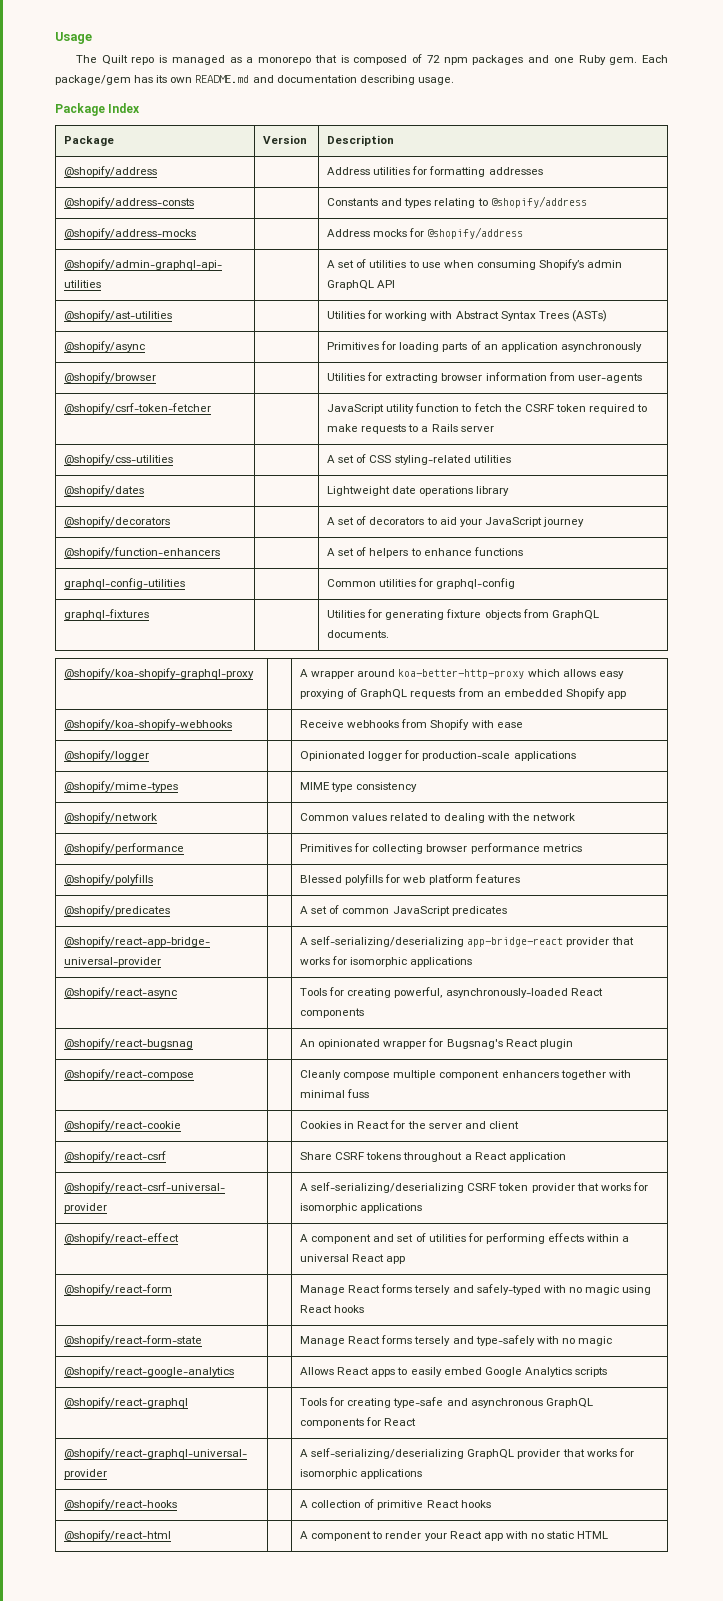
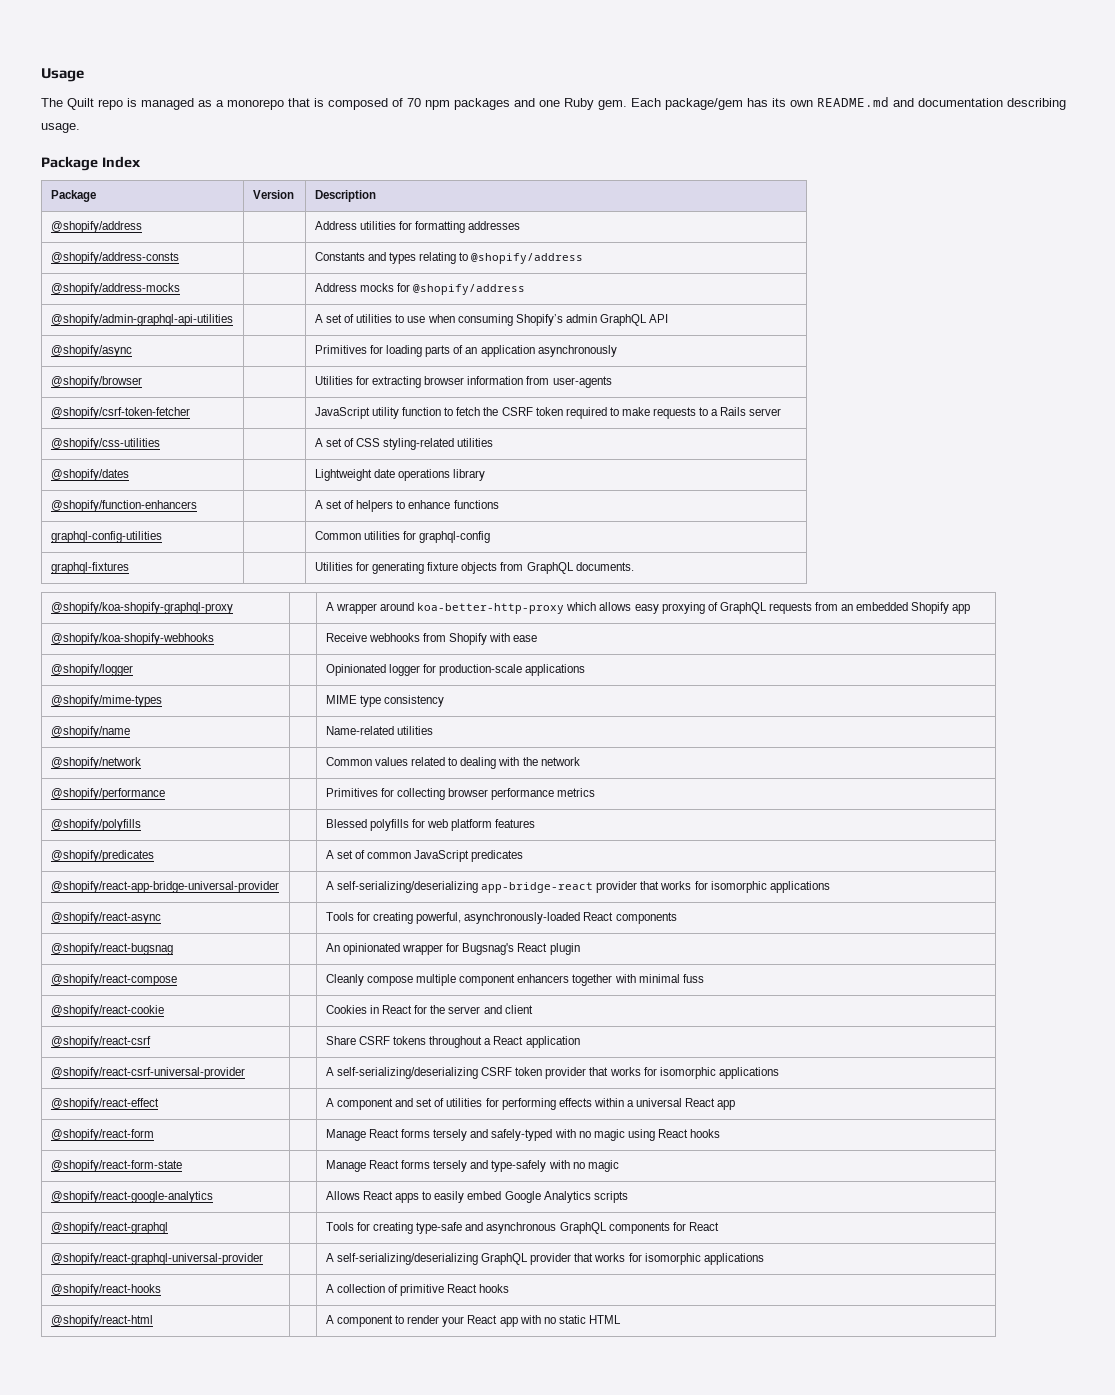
- The Quilt repo is managed as a monorepo that is composed of 72 npm packages and one Ruby gem.
+ The Quilt repo is managed as a monorepo that is composed of 70 npm packages and one Ruby gem.
- @shopify/ast-utilities | | Utilities for working with Abstract Syntax Trees (ASTs)
- @shopify/decorators | | A set of decorators to aid your JavaScript journey
+ @shopify/name | | Name-related utilities

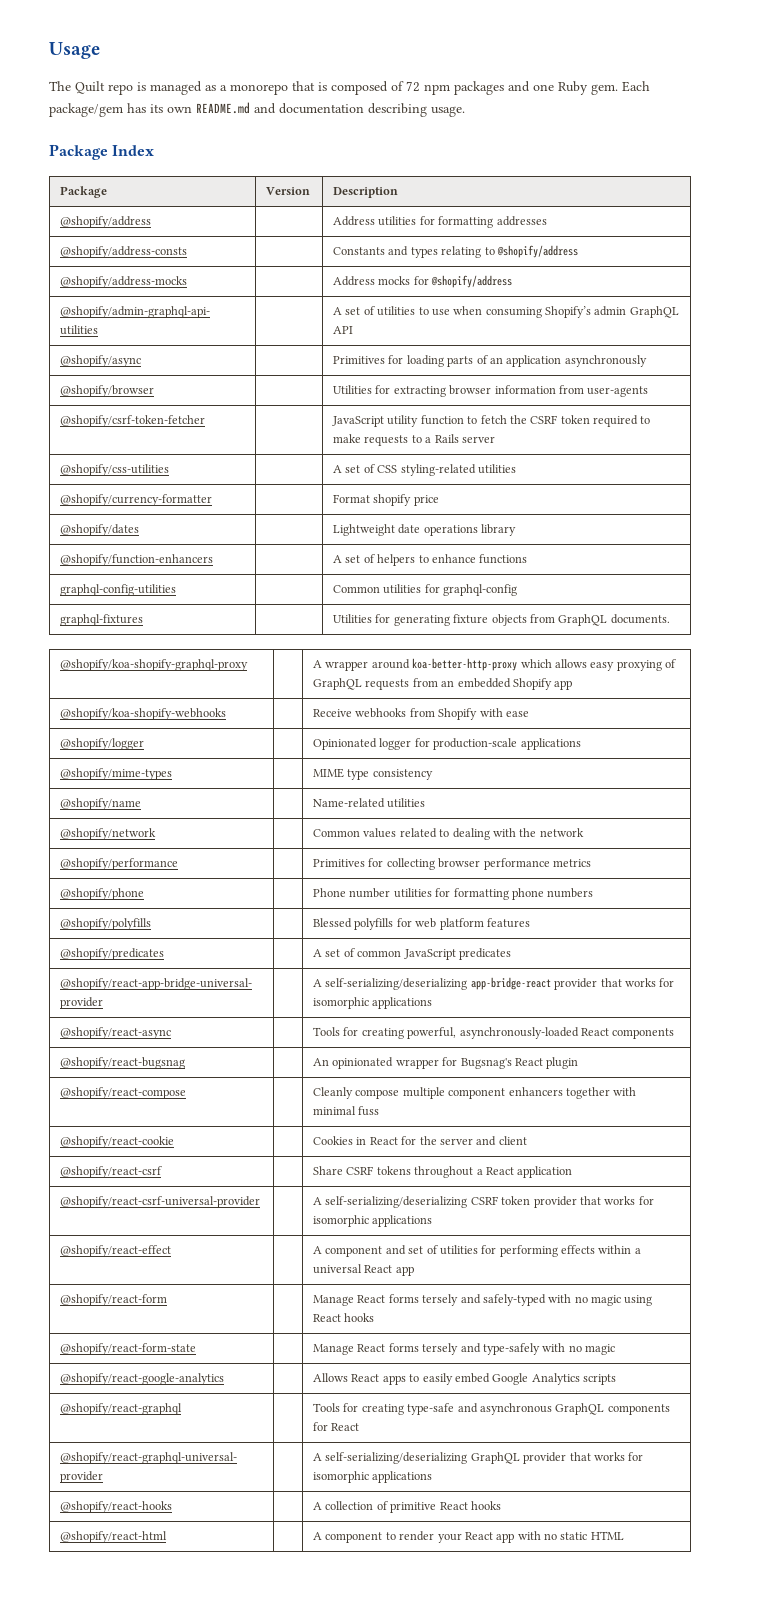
- The Quilt repo is managed as a monorepo that is composed of 70 npm packages and one Ruby gem.
+ The Quilt repo is managed as a monorepo that is composed of 72 npm packages and one Ruby gem.
+ @shopify/currency-formatter | | Format shopify price
+ @shopify/phone | | Phone number utilities for formatting phone numbers

